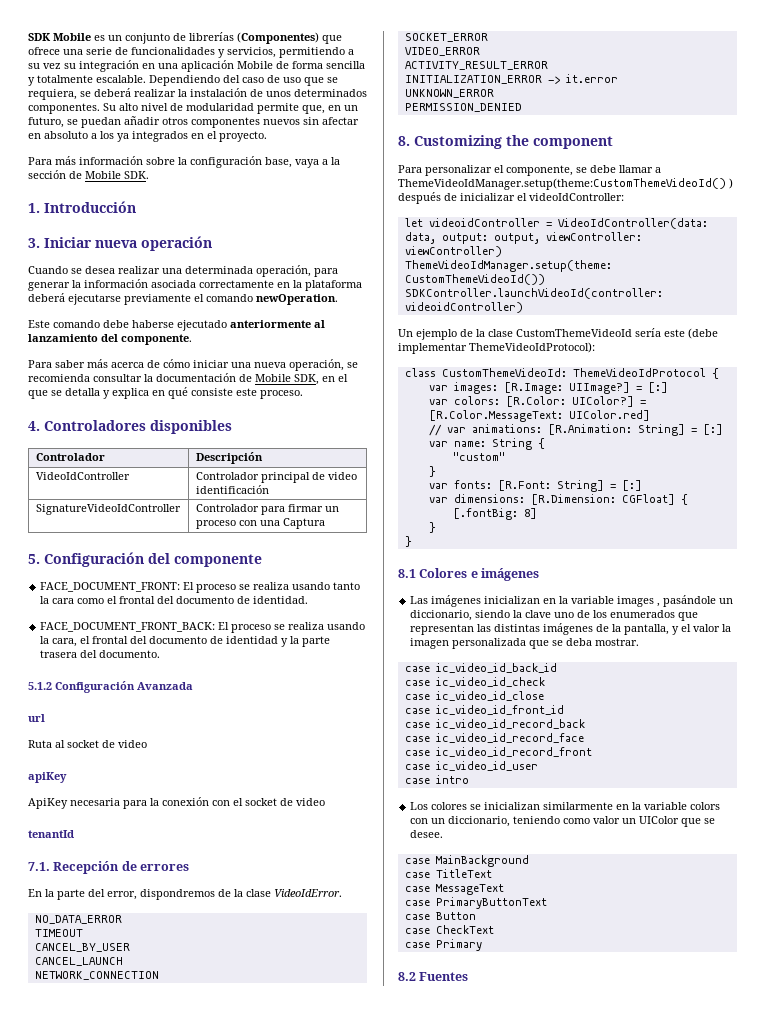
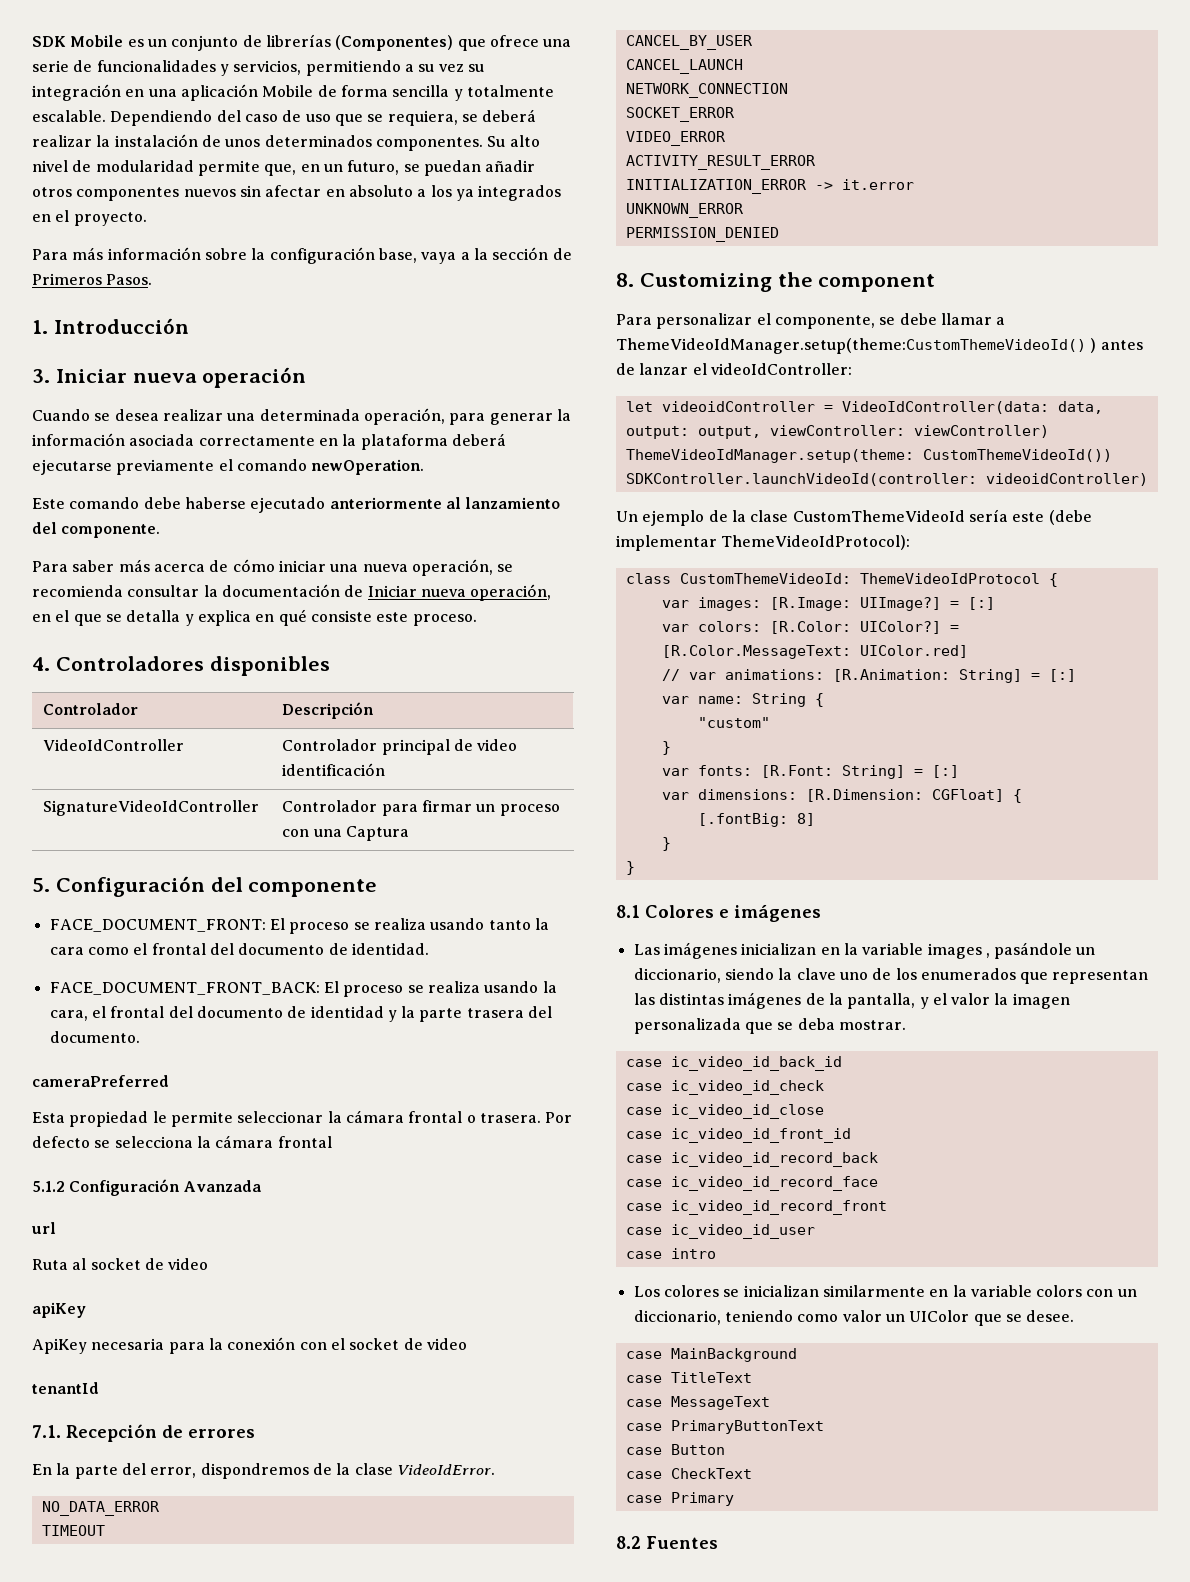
- Para más información sobre la configuración base, vaya a la sección de Mobile SDK.
+ Para más información sobre la configuración base, vaya a la sección de Primeros Pasos.
- Para saber más acerca de cómo iniciar una nueva operación, se recomienda consultar la documentación de Mobile SDK, en el que se detalla y explica en qué consiste este proceso.
+ Para saber más acerca de cómo iniciar una nueva operación, se recomienda consultar la documentación de Iniciar nueva operación, en el que se detalla y explica en qué consiste este proceso.
+ cameraPreferred
+ Esta propiedad le permite seleccionar la cámara frontal o trasera. Por defecto se selecciona la cámara frontal
- Para personalizar el componente, se debe llamar a ThemeVideoIdManager.setup(theme:CustomThemeVideoId() ) después de inicializar el videoIdController:
+ Para personalizar el componente, se debe llamar a ThemeVideoIdManager.setup(theme:CustomThemeVideoId() ) antes de lanzar el videoIdController:

